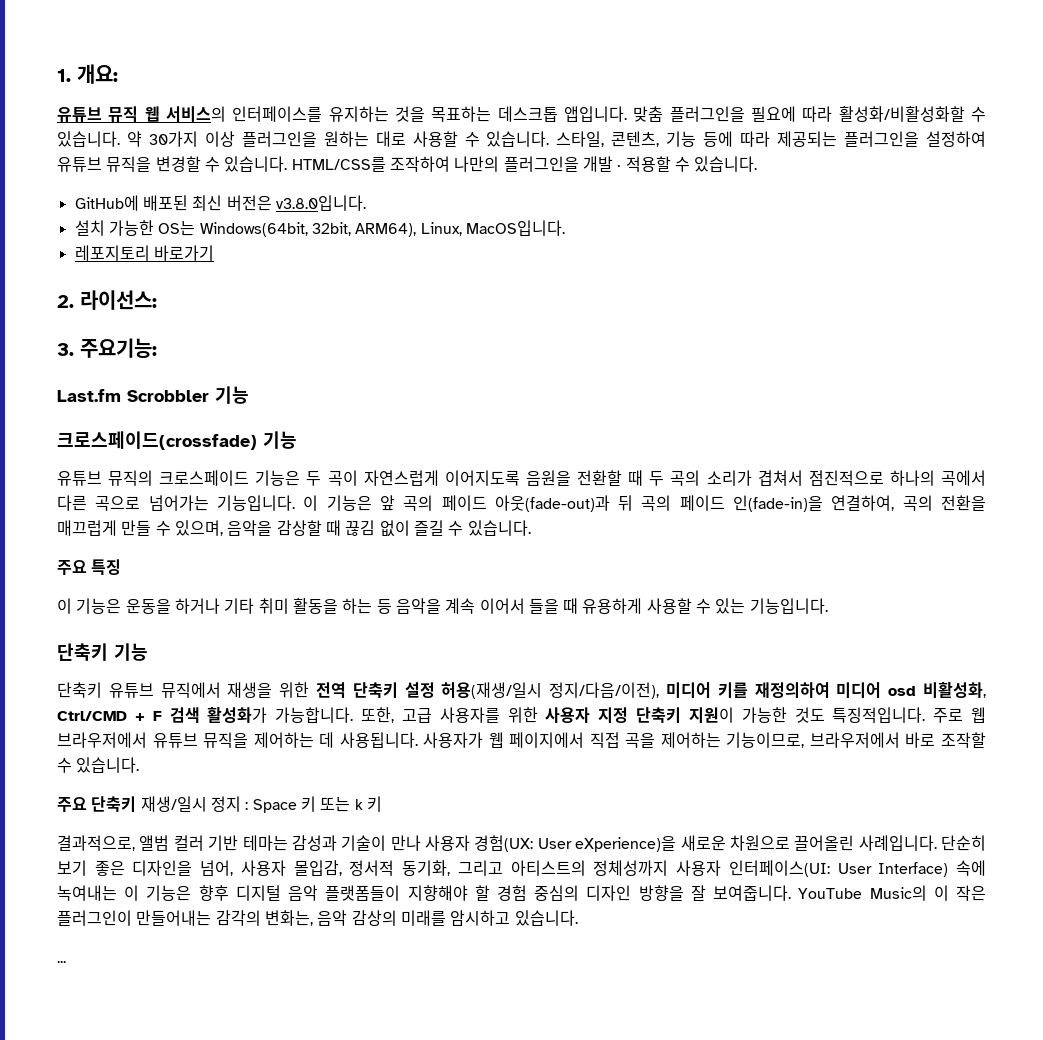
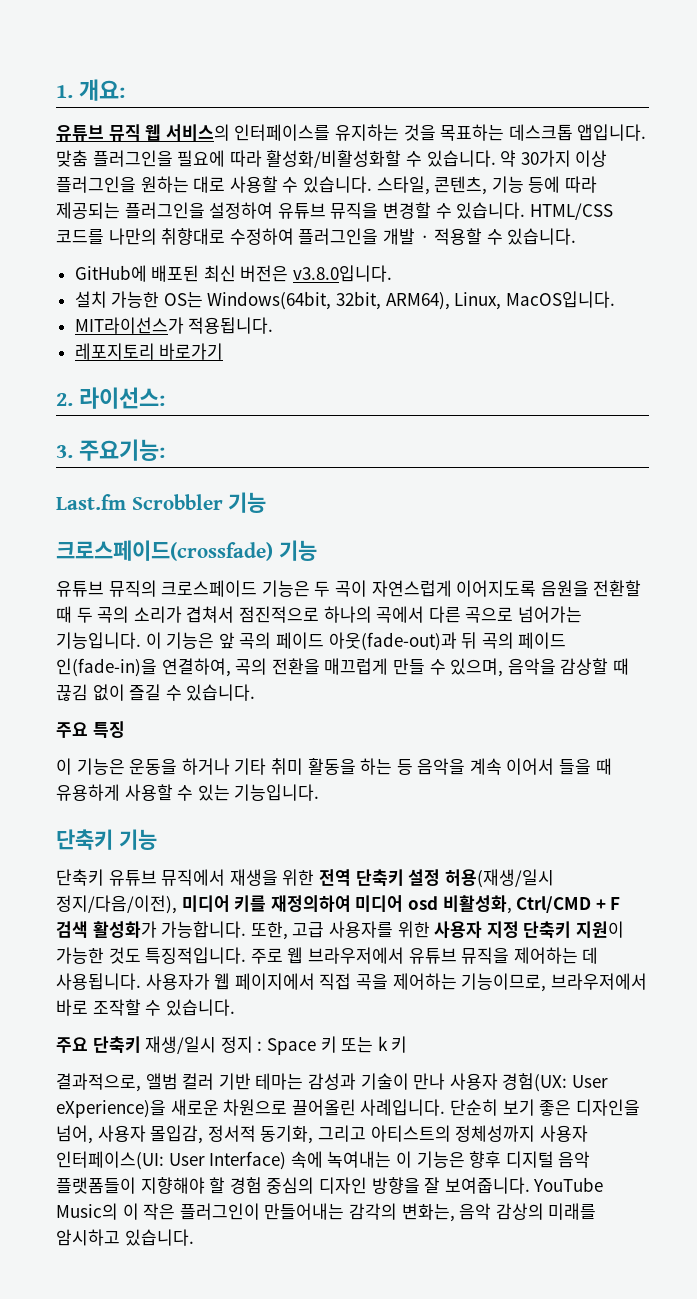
- HTML/CSS를 조작하여 나만의 플러그인을 개발 · 적용할 수 있습니다.
+ HTML/CSS 코드를 나만의 취향대로 수정하여 플러그인을 개발 · 적용할 수 있습니다.
+ MIT라이선스가 적용됩니다.
- ...

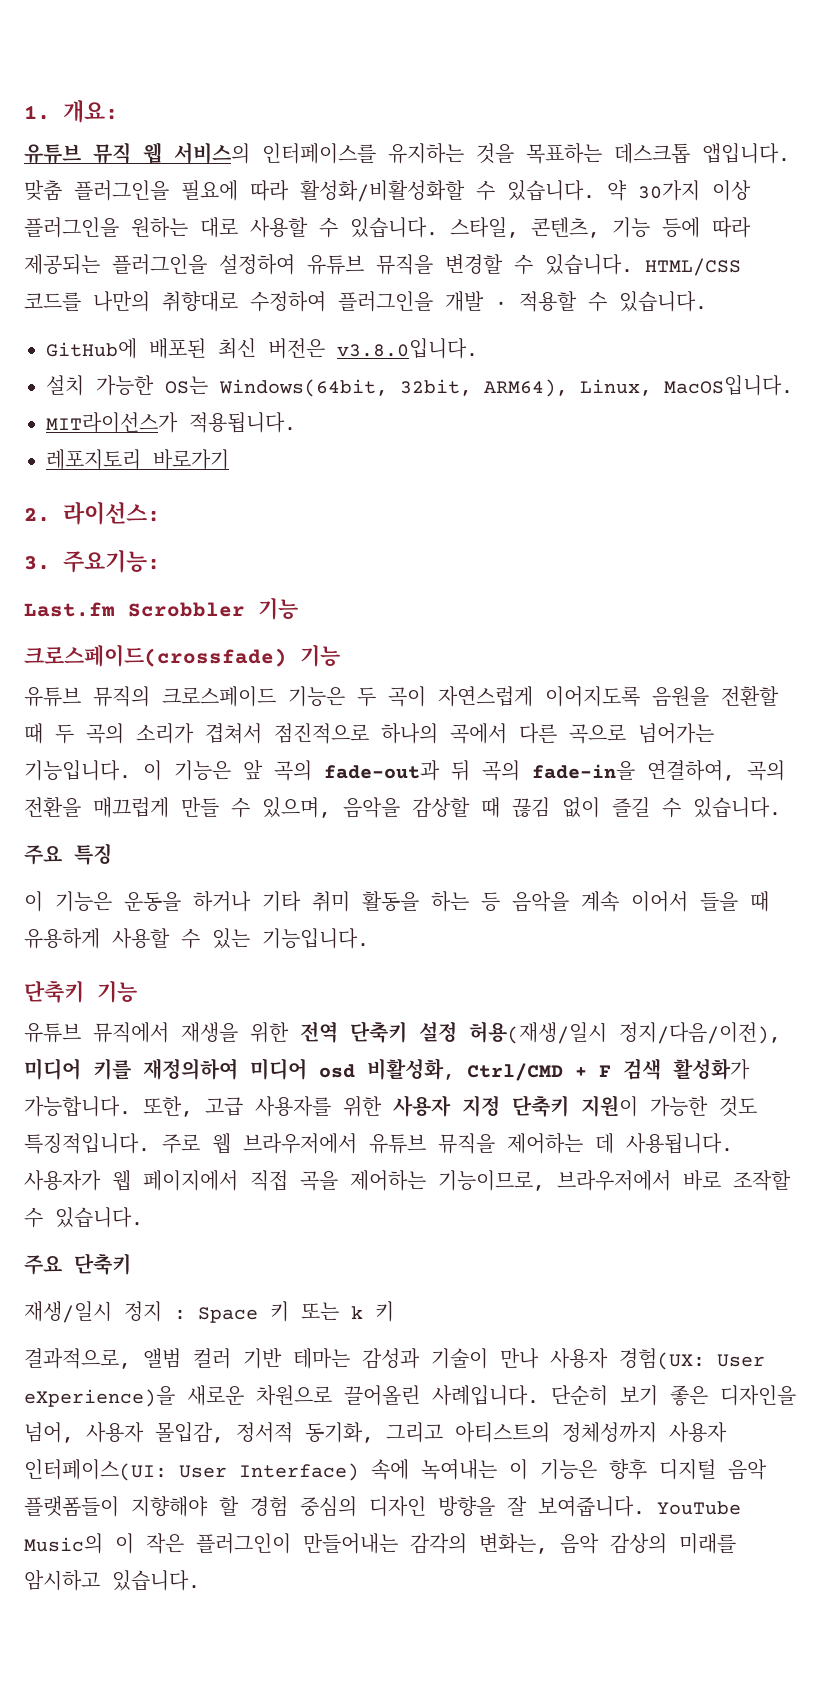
- 이 기능은 앞 곡의 페이드 아웃(fade-out)과 뒤 곡의 페이드 인(fade-in)을 연결하여, 곡의 전환을 매끄럽게 만들 수 있으며, 음악을 감상할 때 끊김 없이 즐길 수 있습니다.
+ 이 기능은 앞 곡의 fade-out과 뒤 곡의 fade-in을 연결하여, 곡의 전환을 매끄럽게 만들 수 있으며, 음악을 감상할 때 끊김 없이 즐길 수 있습니다.
- 단축키 유튜브 뮤직에서 재생을 위한 전역 단축키 설정 허용(재생/일시 정지/다음/이전), 미디어 키를 재정의하여 미디어 osd 비활성화, Ctrl/CMD + F 검색 활성화가 가능합니다.
+ 유튜브 뮤직에서 재생을 위한 전역 단축키 설정 허용(재생/일시 정지/다음/이전), 미디어 키를 재정의하여 미디어 osd 비활성화, Ctrl/CMD + F 검색 활성화가 가능합니다.
- 주요 단축키 재생/일시 정지 : Space 키 또는 k 키
+ 주요 단축키
+ 재생/일시 정지 : Space 키 또는 k 키

